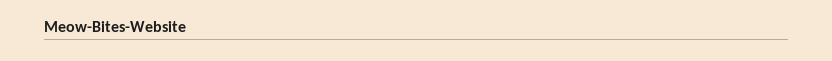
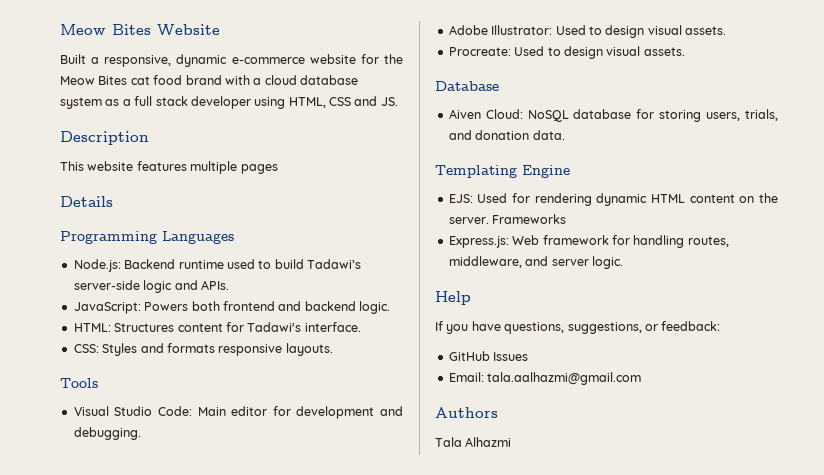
- Meow-Bites-Website
+ Meow Bites Website
+ Built a responsive, dynamic e-commerce website for the Meow Bites cat food brand with a cloud database system as a full stack developer using HTML, CSS and JS.
+ Description
+ This website features multiple pages
+ Details
+ Programming Languages
+ Node.js: Backend runtime used to build Tadawi’s server-side logic and APIs.
+ JavaScript: Powers both frontend and backend logic.
+ HTML: Structures content for Tadawi's interface.
+ CSS: Styles and formats responsive layouts.
+ Tools
+ Visual Studio Code: Main editor for development and debugging.
+ Adobe Illustrator: Used to design visual assets.
+ Procreate: Used to design visual assets.
+ Database
+ Aiven Cloud: NoSQL database for storing users, trials, and donation data.
+ Templating Engine
+ EJS: Used for rendering dynamic HTML content on the server. Frameworks
+ Express.js: Web framework for handling routes, middleware, and server logic.
+ Help
+ If you have questions, suggestions, or feedback:
+ GitHub Issues
+ Email: tala.aalhazmi@gmail.com
+ Authors
+ Tala Alhazmi

